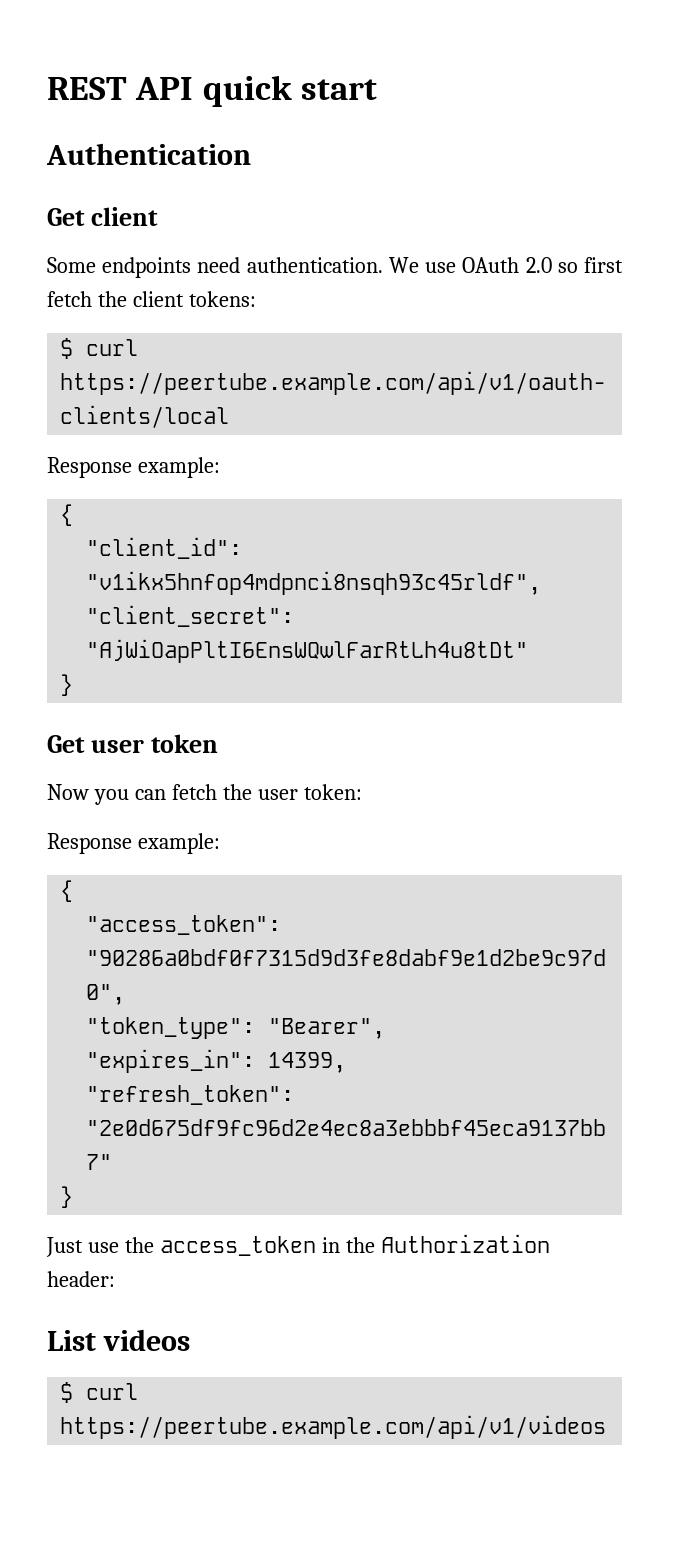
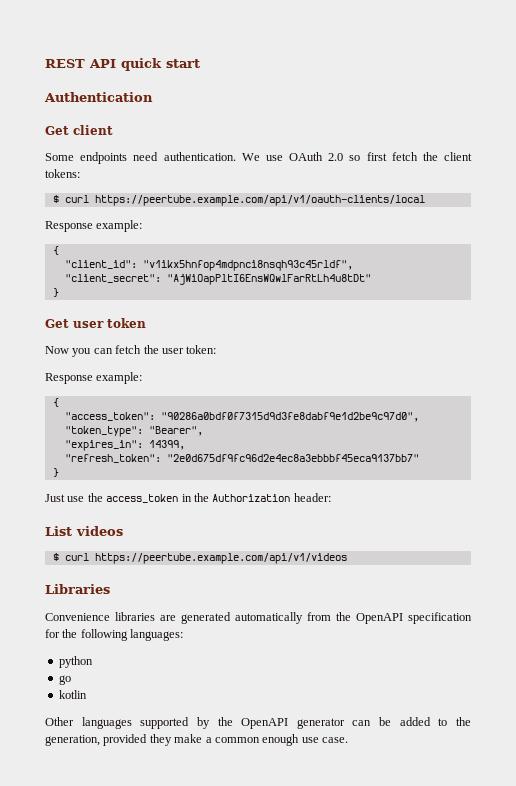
+ Libraries
+ Convenience libraries are generated automatically from the OpenAPI specification for the following languages:
+ python
+ go
+ kotlin
+ Other languages supported by the OpenAPI generator can be added to the generation, provided they make a common enough use case.

